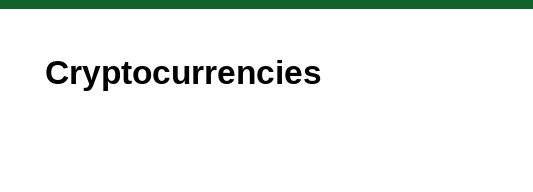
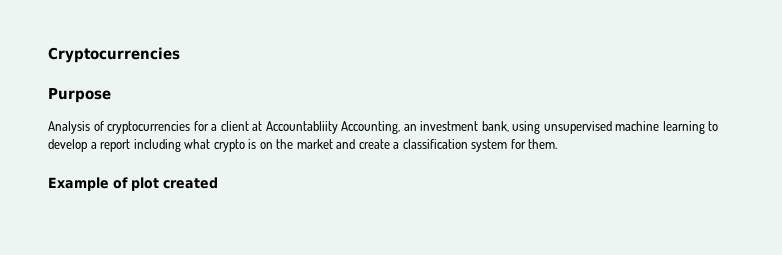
+ Purpose
+ Analysis of cryptocurrencies for a client at Accountabliity Accounting, an investment bank, using unsupervised machine learning to develop a report including what crypto is on the market and create a classification system for them.
+ Example of plot created

